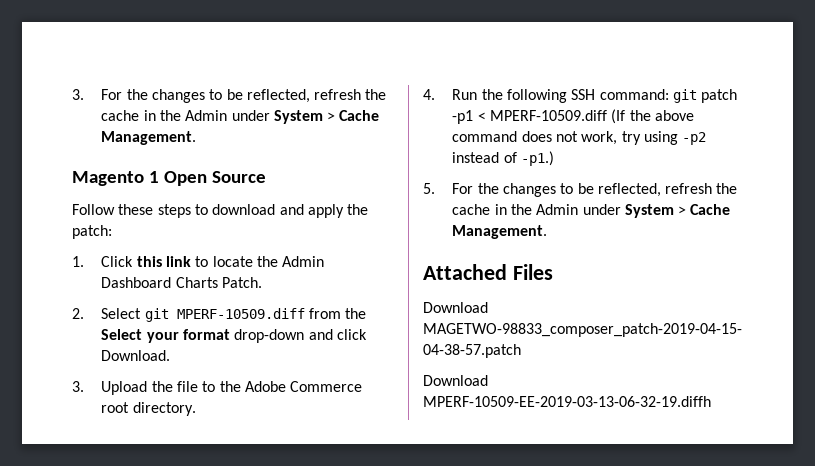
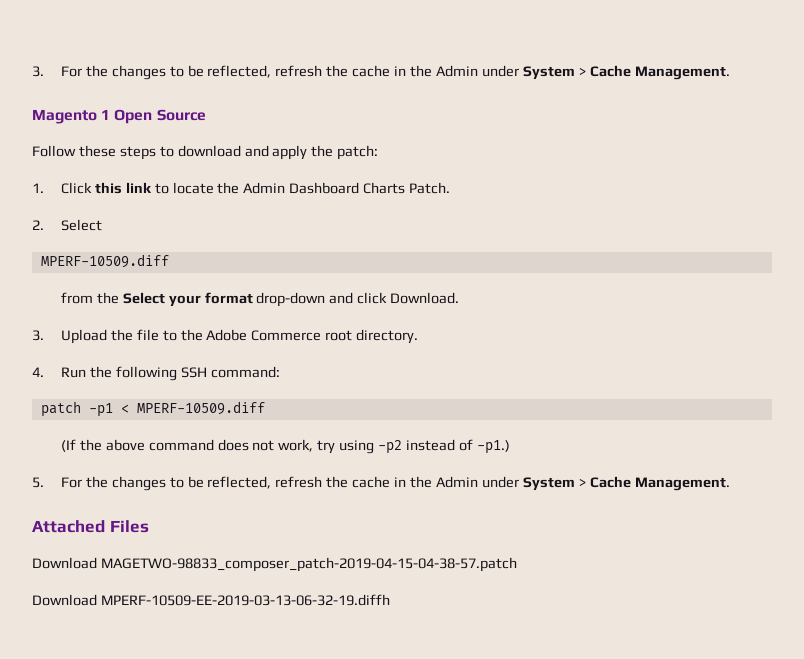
- 2. Select git MPERF-10509.diff from the Select your format drop-down and click Download.
+ 2. Select
+ MPERF-10509.diff
+ from the Select your format drop-down and click Download.
- 4. Run the following SSH command: git patch -p1 < MPERF-10509.diff (If the above command does not work, try using -p2 instead of -p1.)
+ 4. Run the following SSH command:
+ patch -p1 < MPERF-10509.diff
+ (If the above command does not work, try using -p2 instead of -p1.)

